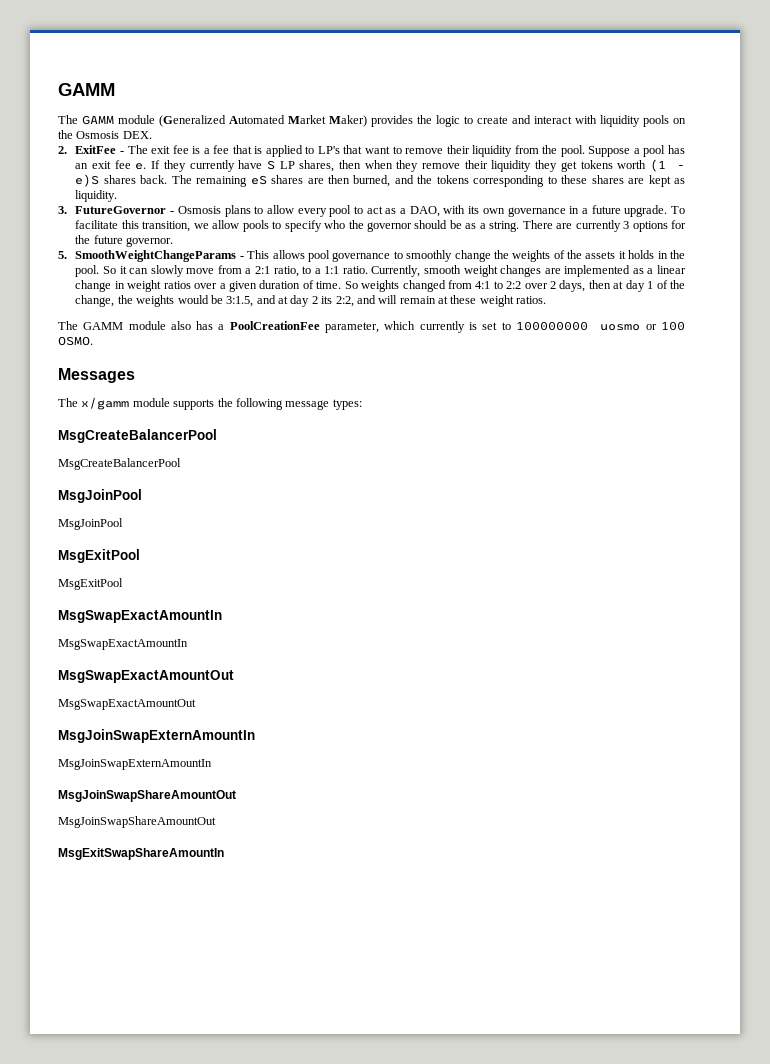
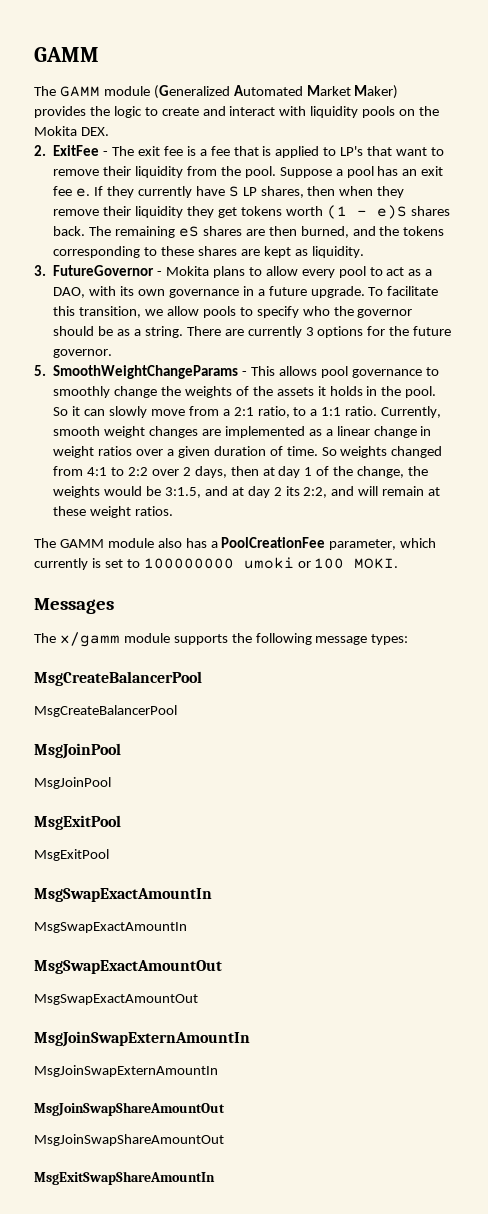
- The GAMM module (Generalized Automated Market Maker) provides the logic to create and interact with liquidity pools on the Osmosis DEX.
+ The GAMM module (Generalized Automated Market Maker) provides the logic to create and interact with liquidity pools on the Mokita DEX.
- 3. FutureGovernor - Osmosis plans to allow every pool to act as a DAO, with its own governance in a future upgrade.
+ 3. FutureGovernor - Mokita plans to allow every pool to act as a DAO, with its own governance in a future upgrade.
- The GAMM module also has a PoolCreationFee parameter, which currently is set to 100000000 uosmo or 100 OSMO.
+ The GAMM module also has a PoolCreationFee parameter, which currently is set to 100000000 umoki or 100 MOKI.

